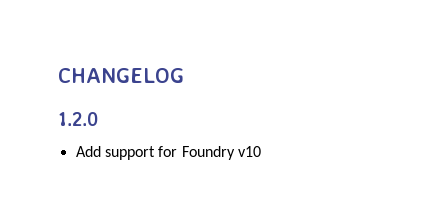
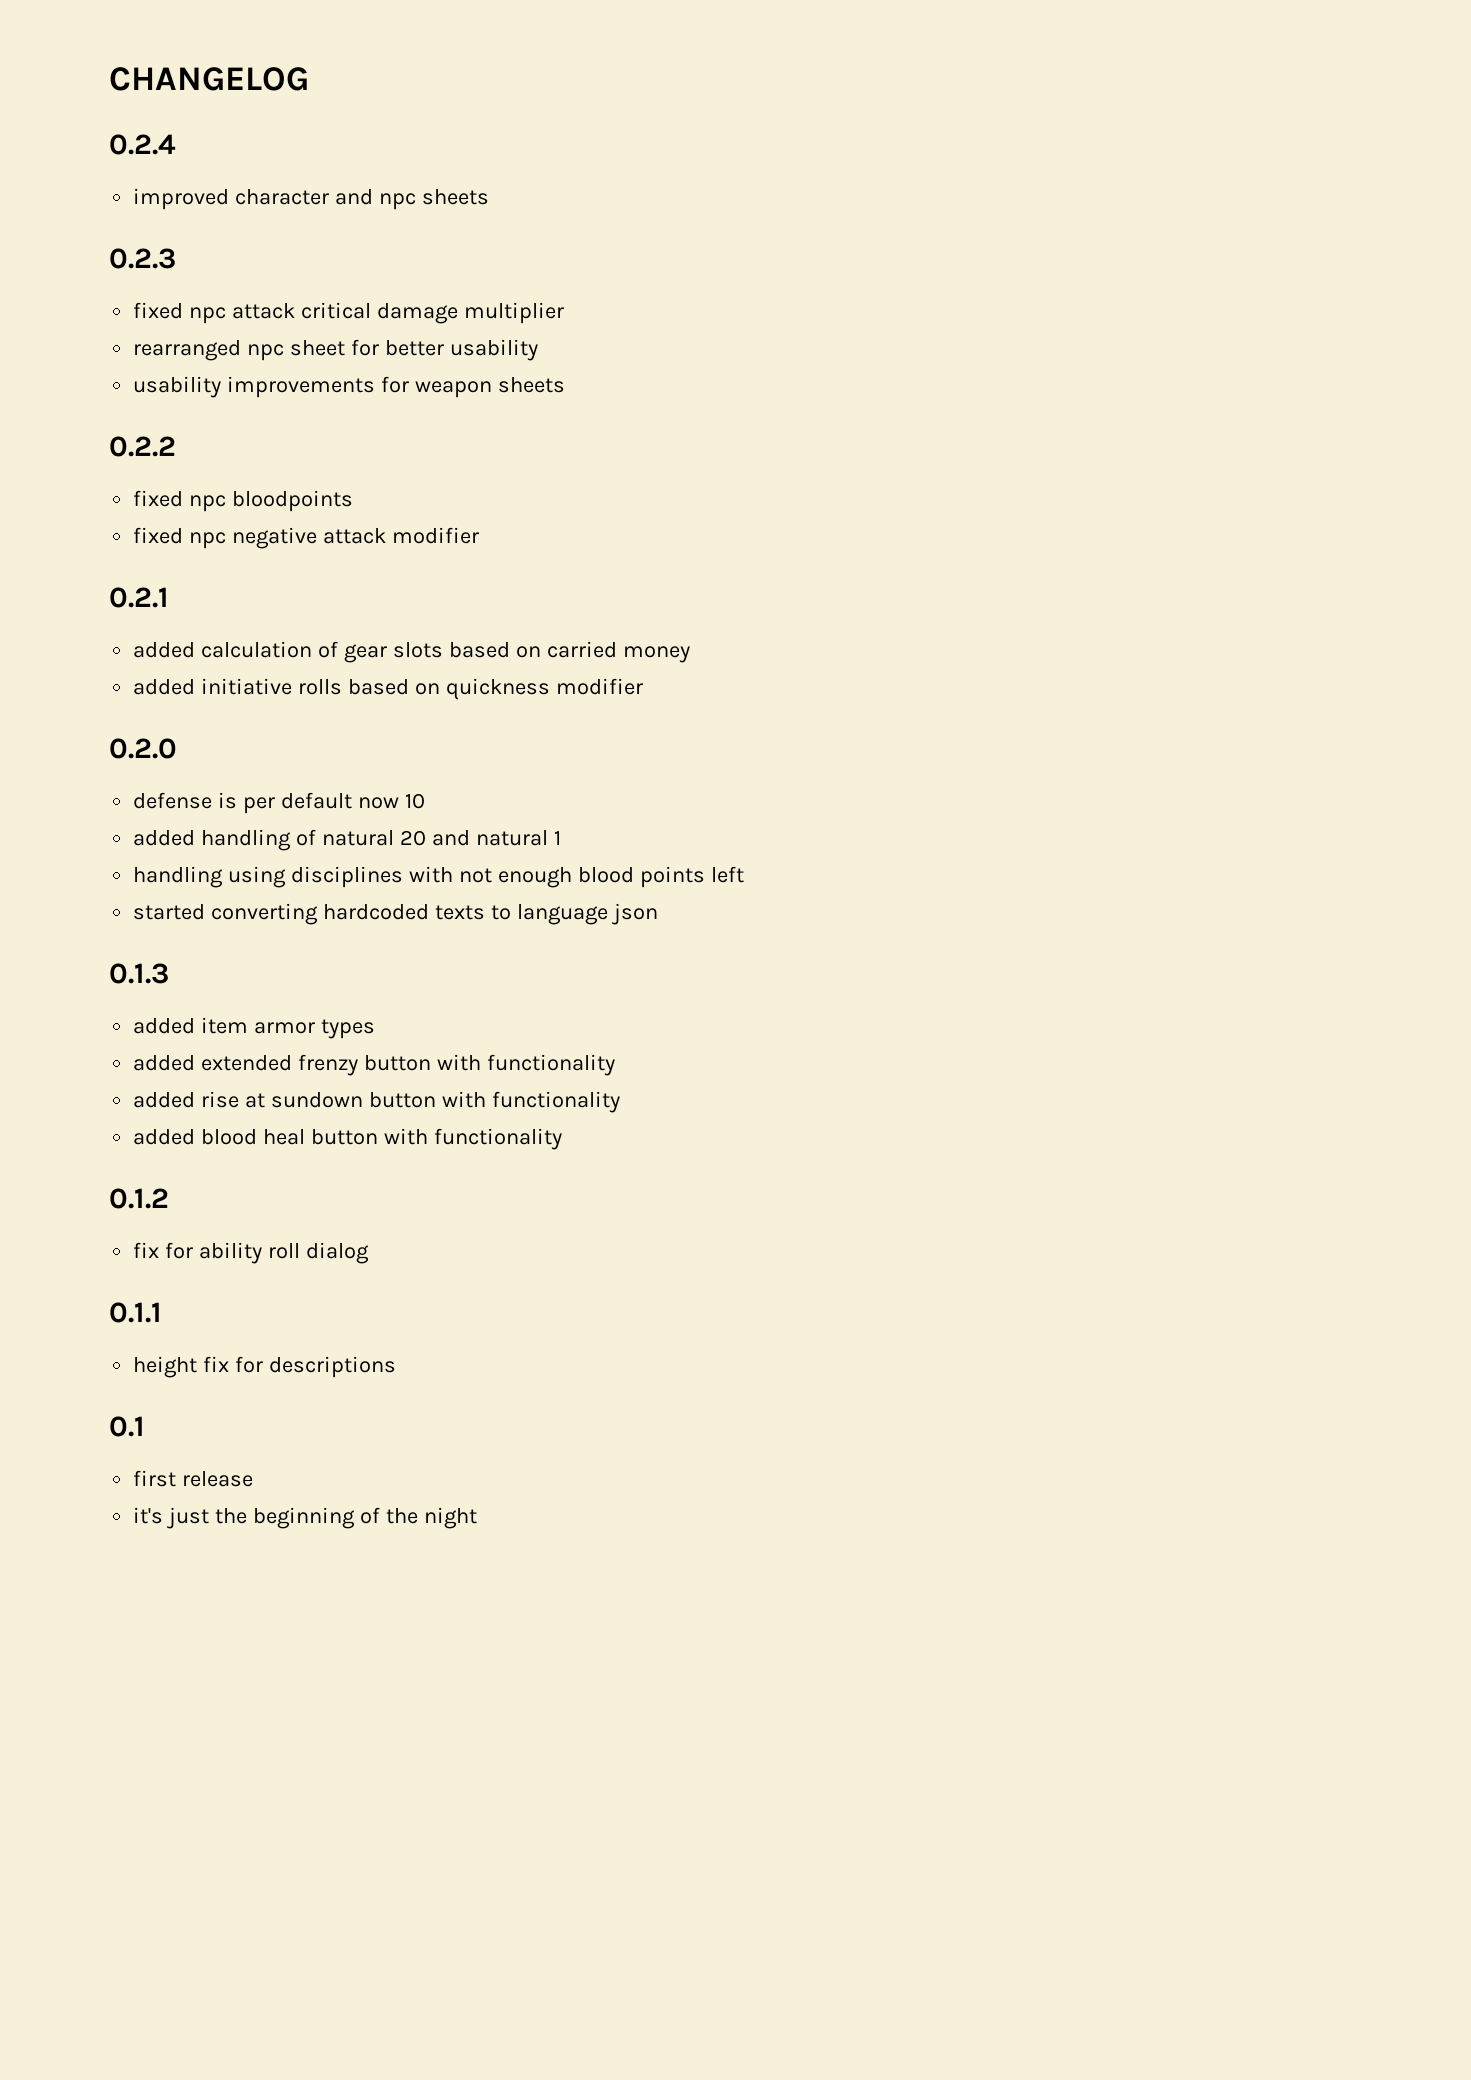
- 1.2.0
- Add support for Foundry v10
+ 0.2.4
+ improved character and npc sheets
+ 0.2.3
+ fixed npc attack critical damage multiplier
+ rearranged npc sheet for better usability
+ usability improvements for weapon sheets
+ 0.2.2
+ fixed npc bloodpoints
+ fixed npc negative attack modifier
+ 0.2.1
+ added calculation of gear slots based on carried money
+ added initiative rolls based on quickness modifier
+ 0.2.0
+ defense is per default now 10
+ added handling of natural 20 and natural 1
+ handling using disciplines with not enough blood points left
+ started converting hardcoded texts to language json
+ 0.1.3
+ added item armor types
+ added extended frenzy button with functionality
+ added rise at sundown button with functionality
+ added blood heal button with functionality
+ 0.1.2
+ fix for ability roll dialog
+ 0.1.1
+ height fix for descriptions
+ 0.1
+ first release
+ it's just the beginning of the night

